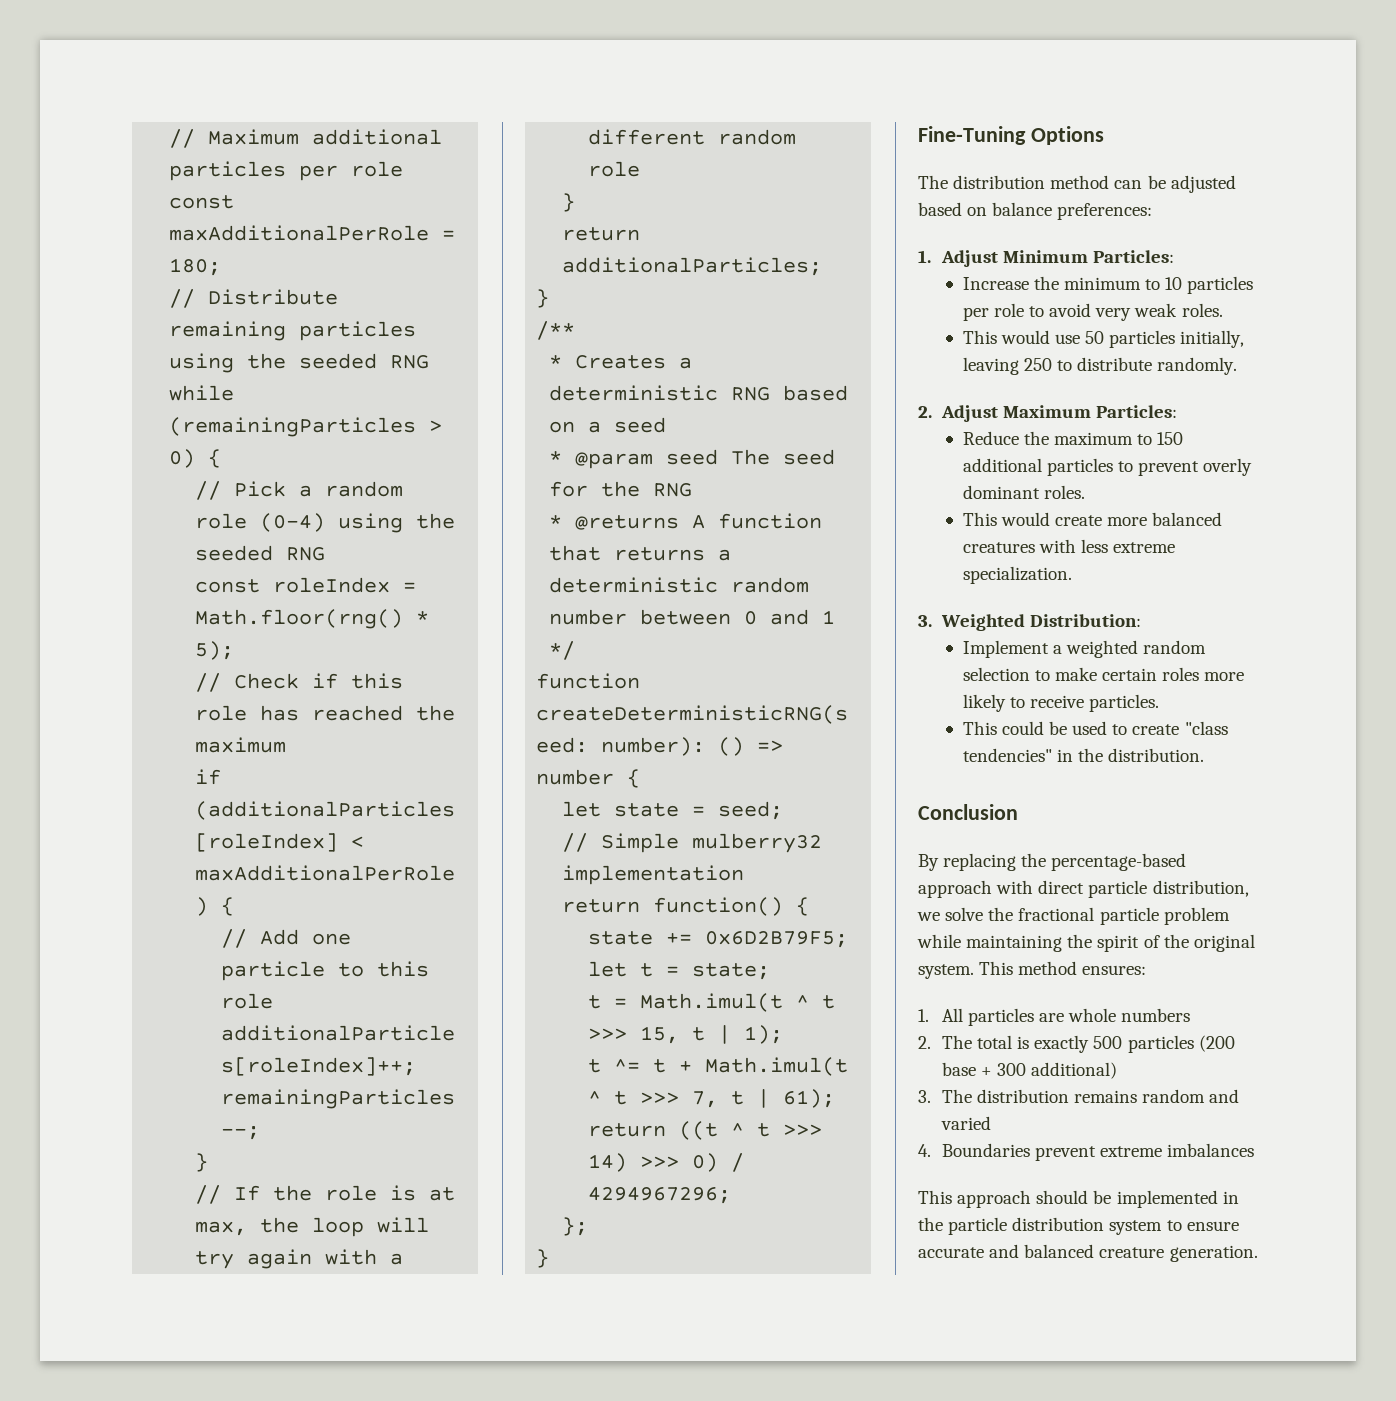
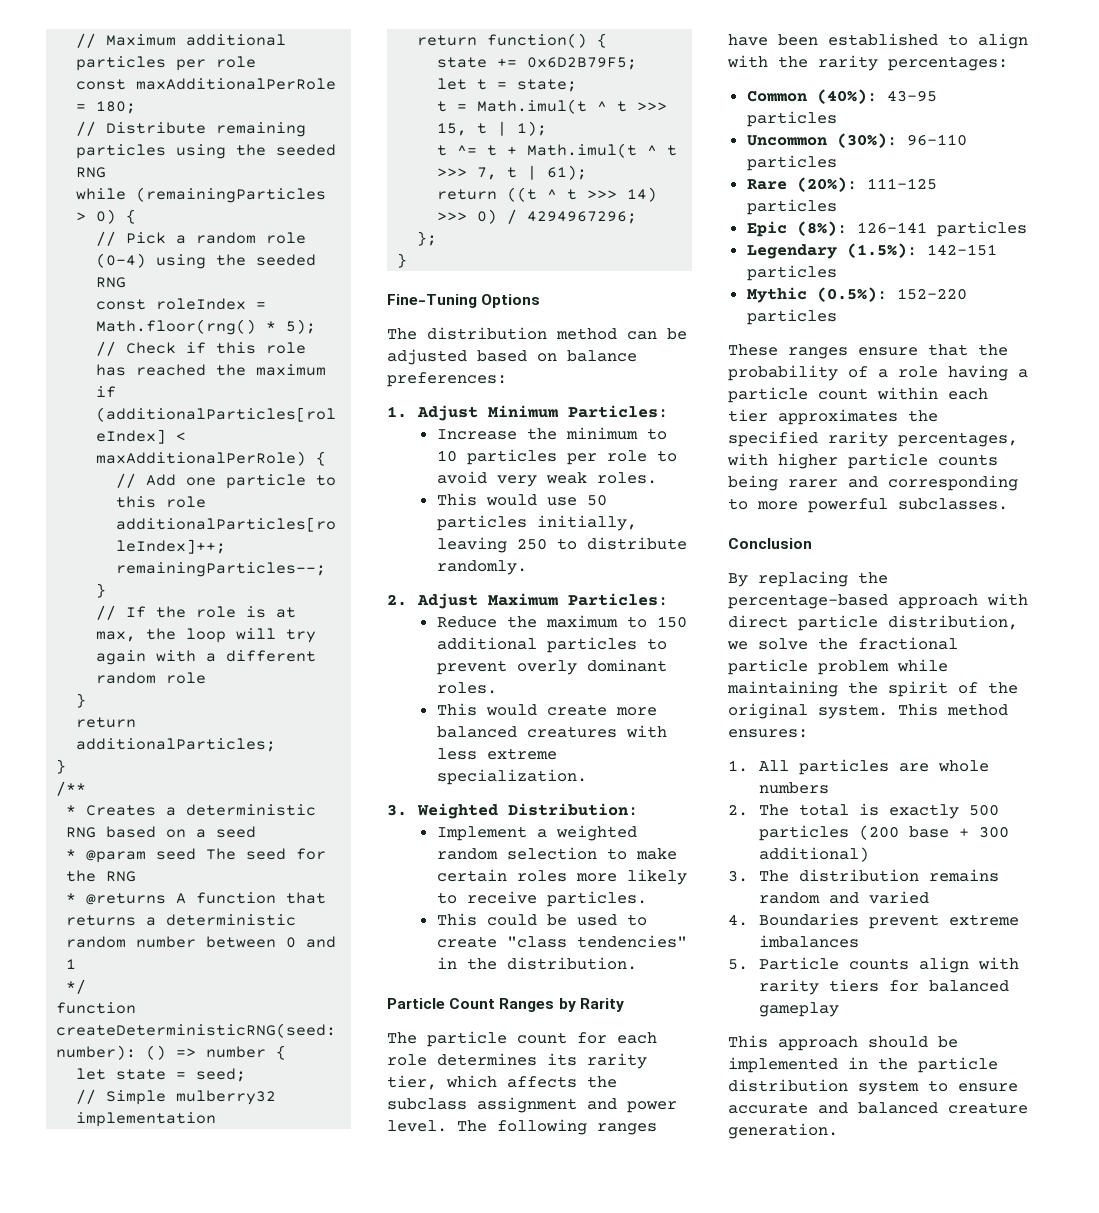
+ Particle Count Ranges by Rarity
+ The particle count for each role determines its rarity tier, which affects the subclass assignment and power level. The following ranges have been established to align with the rarity percentages:
+ Common (40%): 43–95 particles
+ Uncommon (30%): 96–110 particles
+ Rare (20%): 111–125 particles
+ Epic (8%): 126–141 particles
+ Legendary (1.5%): 142–151 particles
+ Mythic (0.5%): 152–220 particles
+ These ranges ensure that the probability of a role having a particle count within each tier approximates the specified rarity percentages, with higher particle counts being rarer and corresponding to more powerful subclasses.
+ 5. Particle counts align with rarity tiers for balanced gameplay

